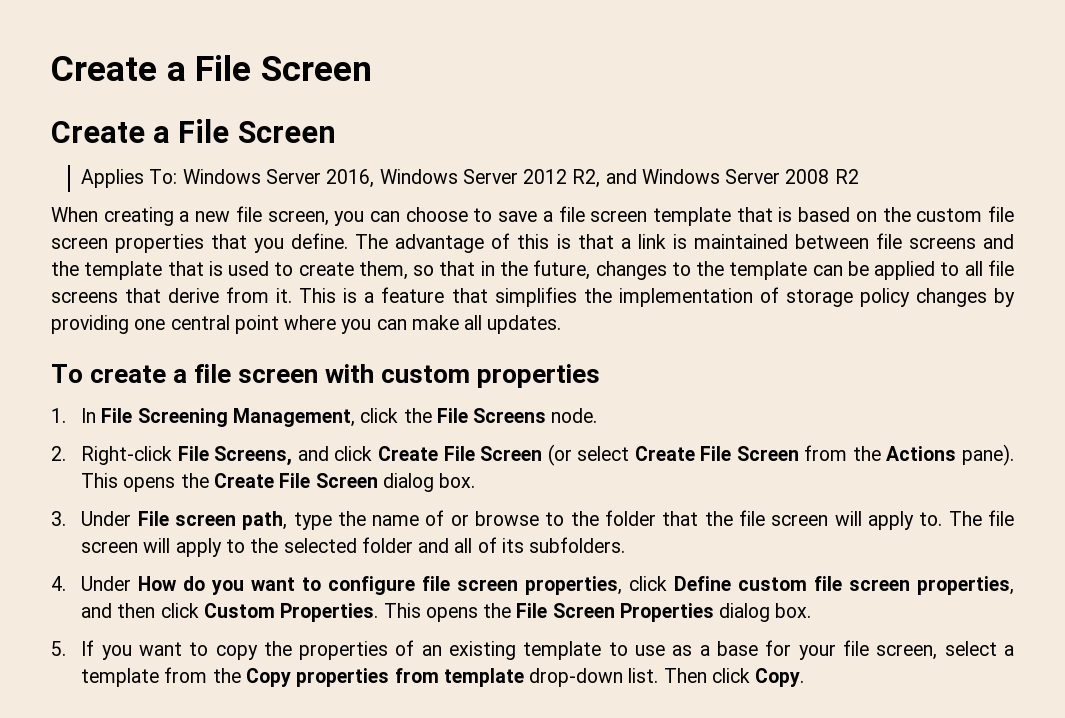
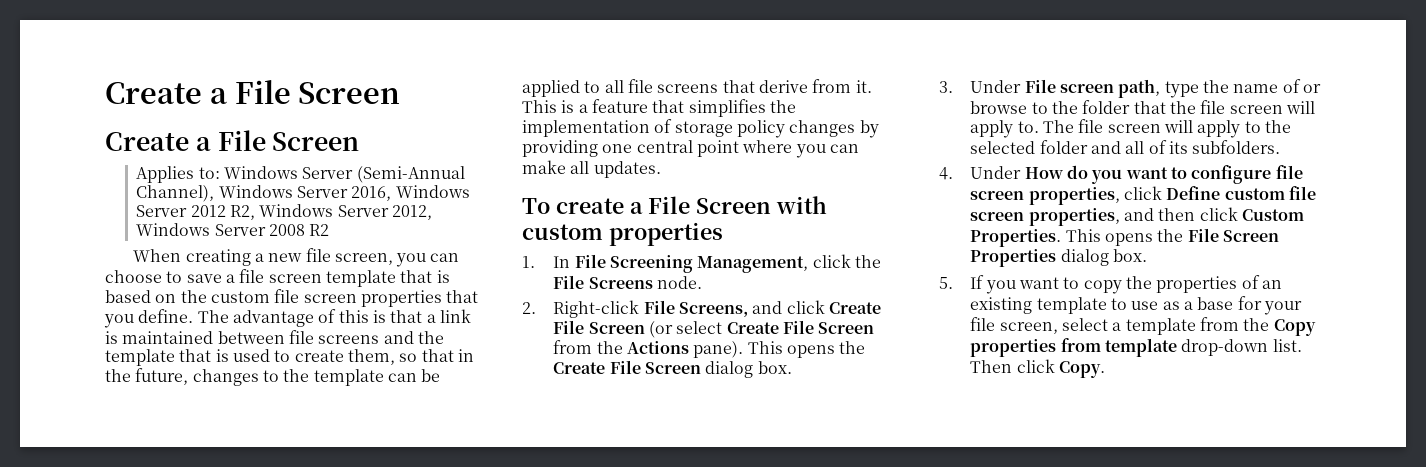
- Applies To: Windows Server 2016, Windows Server 2012 R2, and Windows Server 2008 R2
+ Applies to: Windows Server (Semi-Annual Channel), Windows Server 2016, Windows Server 2012 R2, Windows Server 2012, Windows Server 2008 R2
- To create a file screen with custom properties
+ To create a File Screen with custom properties

